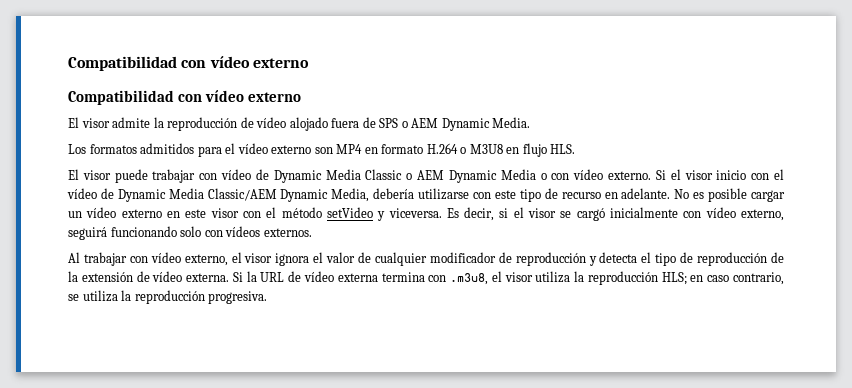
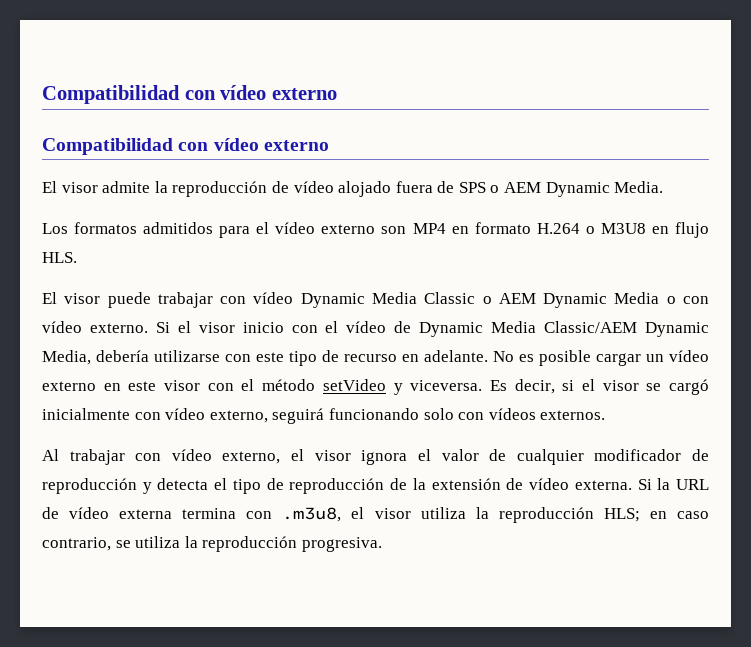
- El visor puede trabajar con vídeo de Dynamic Media Classic o AEM Dynamic Media o con vídeo externo.
+ El visor puede trabajar con vídeo Dynamic Media Classic o AEM Dynamic Media o con vídeo externo.

